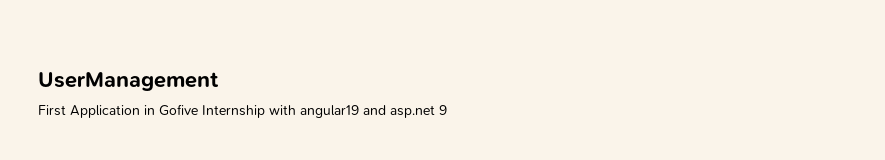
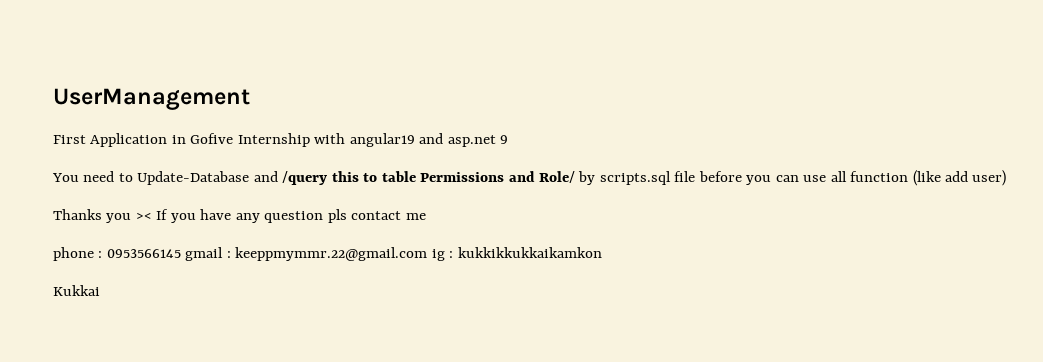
+ You need to Update-Database and /query this to table Permissions and Role/ by scripts.sql file before you can use all function (like add user)
+ Thanks you >< If you have any question pls contact me
+ phone : 0953566145 gmail : keeppmymmr.22@gmail.com ig : kukkikkukkaikamkon
+ Kukkai

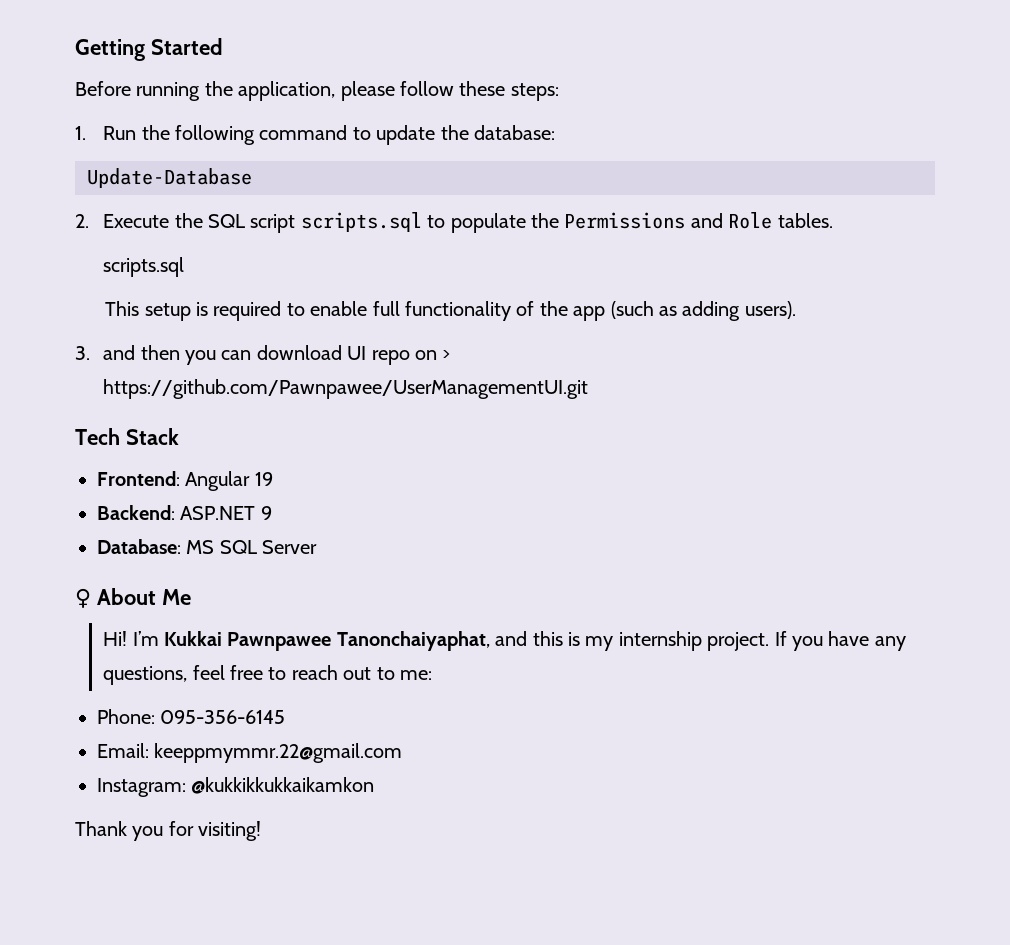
- UserManagement
- First Application in Gofive Internship with angular19 and asp.net 9
- You need to Update-Database and /query this to table Permissions and Role/ by scripts.sql file before you can use all function (like add user)
- Thanks you >< If you have any question pls contact me
- phone : 0953566145 gmail : keeppmymmr.22@gmail.com ig : kukkikkukkaikamkon
- Kukkai
+ Getting Started
+ Before running the application, please follow these steps:
+ 1. Run the following command to update the database:
+ Update-Database
+ 2. Execute the SQL script scripts.sql to populate the Permissions and Role tables.
+ scripts.sql
+ This setup is required to enable full functionality of the app (such as adding users).
+ 3. and then you can download UI repo on > https://github.com/Pawnpawee/UserManagementUI.git
+ Tech Stack
+ Frontend: Angular 19
+ Backend: ASP.NET 9
+ Database: MS SQL Server
+ ♀ About Me
+ Hi! I’m Kukkai Pawnpawee Tanonchaiyaphat, and this is my internship project. If you have any questions, feel free to reach out to me:
+ Phone: 095-356-6145
+ Email: keeppmymmr.22@gmail.com
+ Instagram: @kukkikkukkaikamkon
+ Thank you for visiting!

